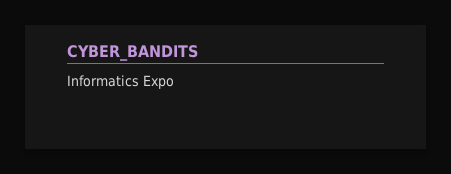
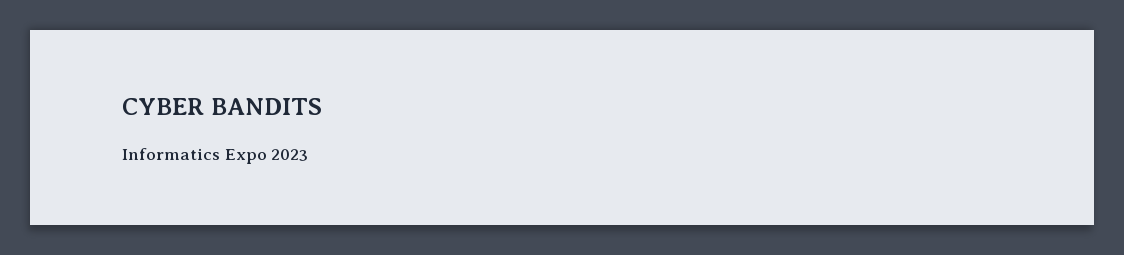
- CYBER_BANDITS
+ CYBER BANDITS
- Informatics Expo
+ Informatics Expo 2023

